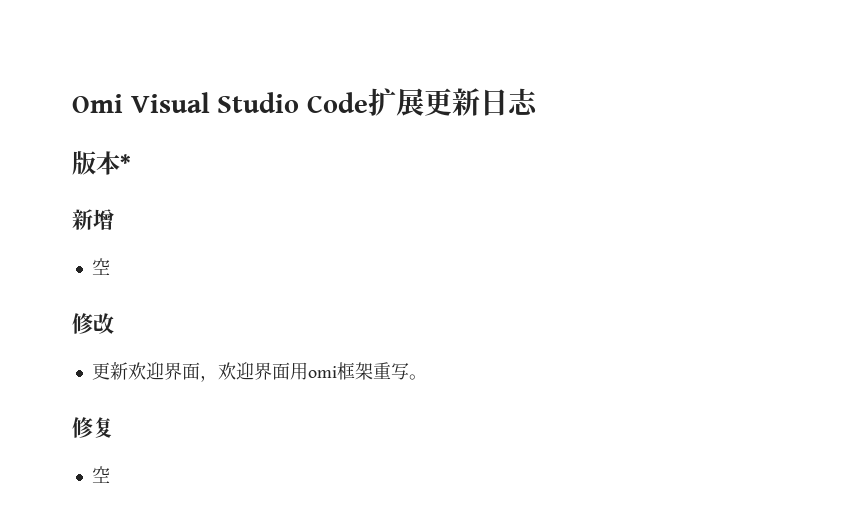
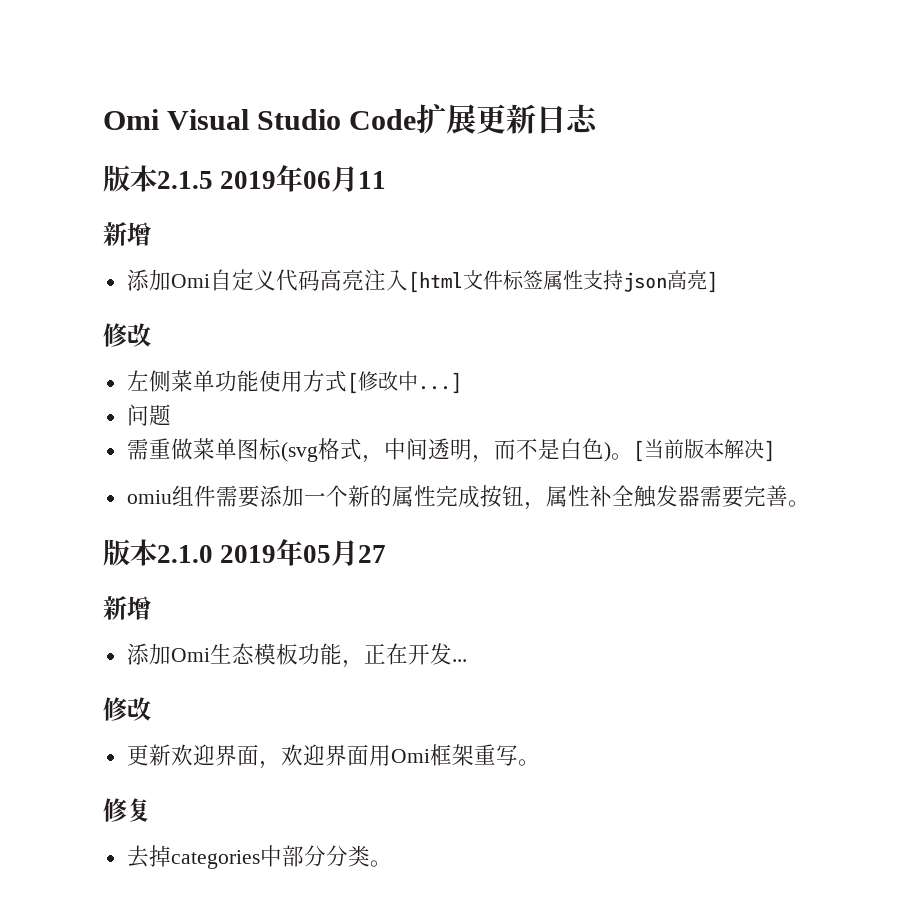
- 版本*
+ 版本2.1.5 2019年06月11
  新增
- 空
+ 添加Omi自定义代码高亮注入[html文件标签属性支持json高亮]
+ 修改
+ 左侧菜单功能使用方式[修改中...]
+ 问题
+ 需重做菜单图标(svg格式，中间透明，而不是白色)。[当前版本解决]
+ omiu组件需要添加一个新的属性完成按钮，属性补全触发器需要完善。
+ 版本2.1.0 2019年05月27
+ 新增
+ 添加Omi生态模板功能，正在开发...
- 更新欢迎界面，欢迎界面用omi框架重写。
+ 更新欢迎界面，欢迎界面用Omi框架重写。
  修复
- 空
+ 去掉categories中部分分类。

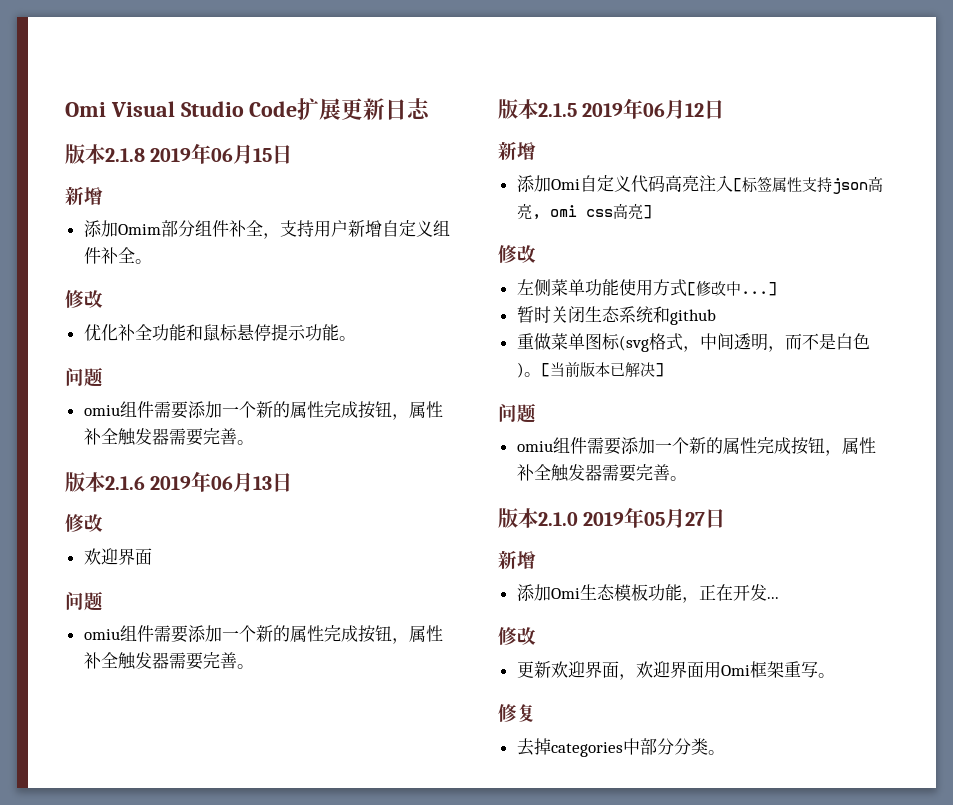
+ 版本2.1.8 2019年06月15日
+ 新增
+ 添加Omim部分组件补全，支持用户新增自定义组件补全。
+ 修改
+ 优化补全功能和鼠标悬停提示功能。
+ 问题
+ omiu组件需要添加一个新的属性完成按钮，属性补全触发器需要完善。
+ 版本2.1.6 2019年06月13日
+ 修改
+ 欢迎界面
+ 问题
+ omiu组件需要添加一个新的属性完成按钮，属性补全触发器需要完善。
- 版本2.1.5 2019年06月11
+ 版本2.1.5 2019年06月12日
- 添加Omi自定义代码高亮注入[html文件标签属性支持json高亮]
+ 添加Omi自定义代码高亮注入[标签属性支持json高亮, omi css高亮]
- 问题
- 需重做菜单图标(svg格式，中间透明，而不是白色)。
+ 暂时关闭生态系统和github
+ 重做菜单图标(svg格式，中间透明，而不是白色)。
- [当前版本解决]
+ [当前版本已解决]
+ 问题
- 版本2.1.0 2019年05月27
+ 版本2.1.0 2019年05月27日

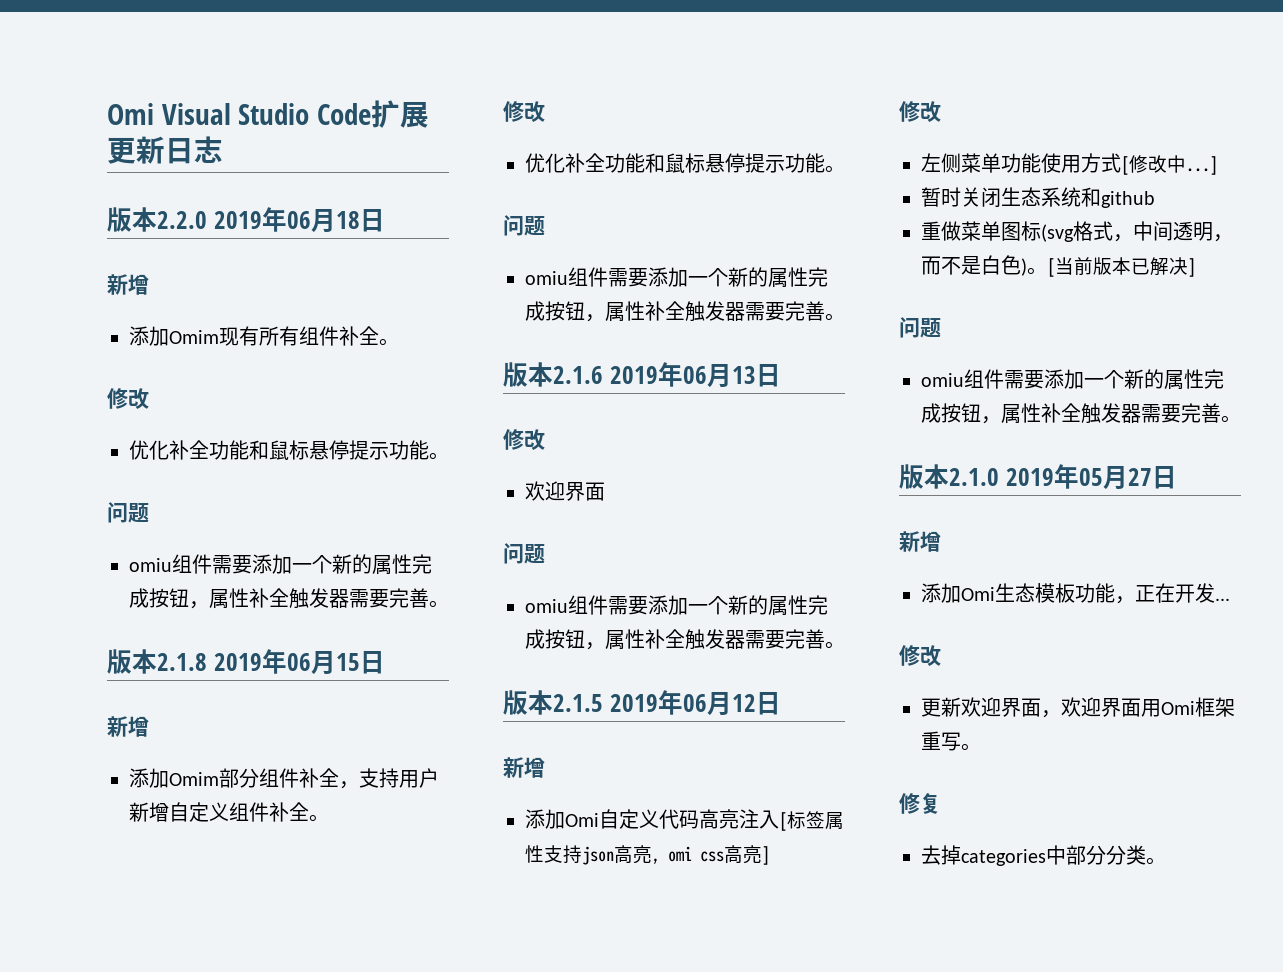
+ 版本2.2.0 2019年06月18日
+ 新增
+ 添加Omim现有所有组件补全。
+ 修改
+ 优化补全功能和鼠标悬停提示功能。
+ 问题
+ omiu组件需要添加一个新的属性完成按钮，属性补全触发器需要完善。

